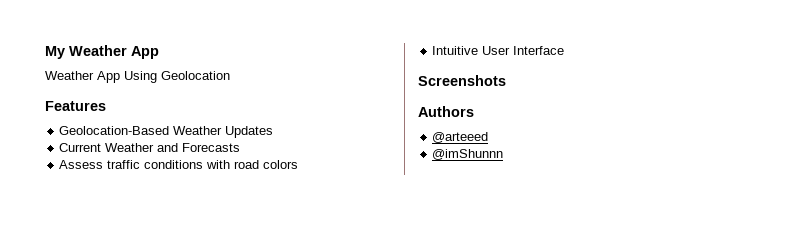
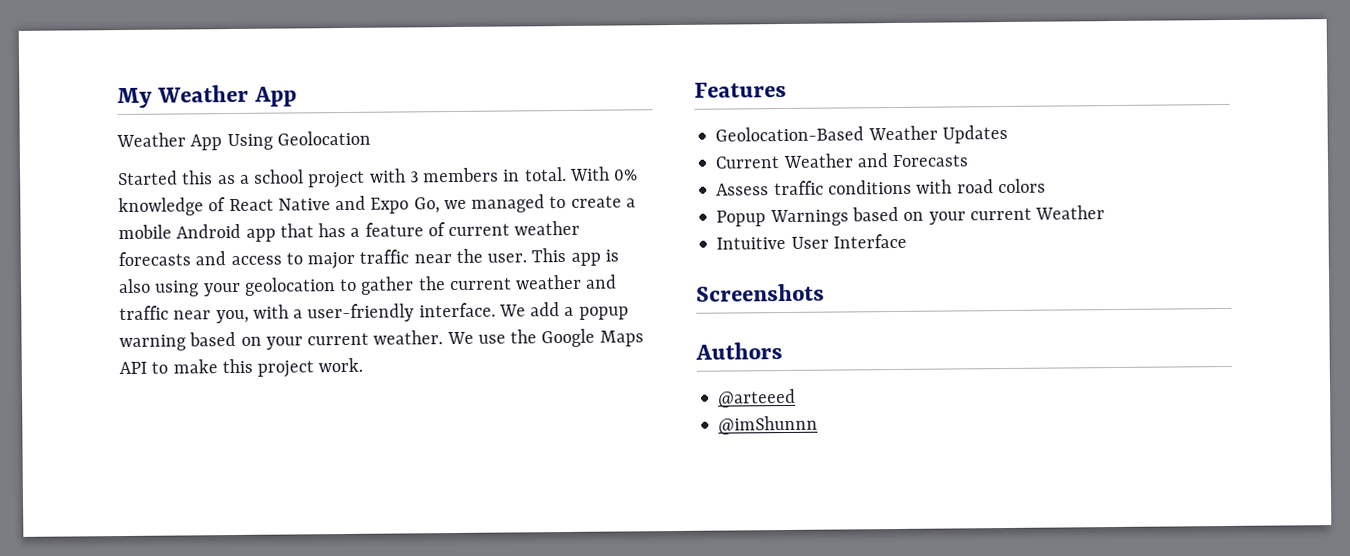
+ Started this as a school project with 3 members in total. With 0% knowledge of React Native and Expo Go, we managed to create a mobile Android app that has a feature of current weather forecasts and access to major traffic near the user. This app is also using your geolocation to gather the current weather and traffic near you, with a user-friendly interface. We add a popup warning based on your current weather. We use the Google Maps API to make this project work.
+ Popup Warnings based on your current Weather

